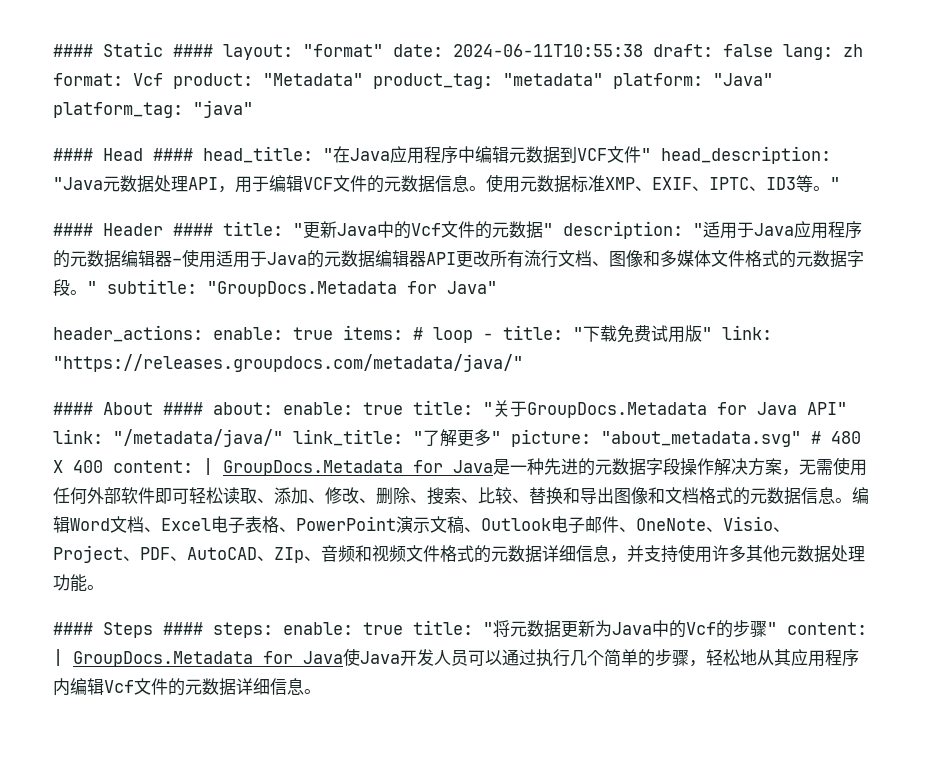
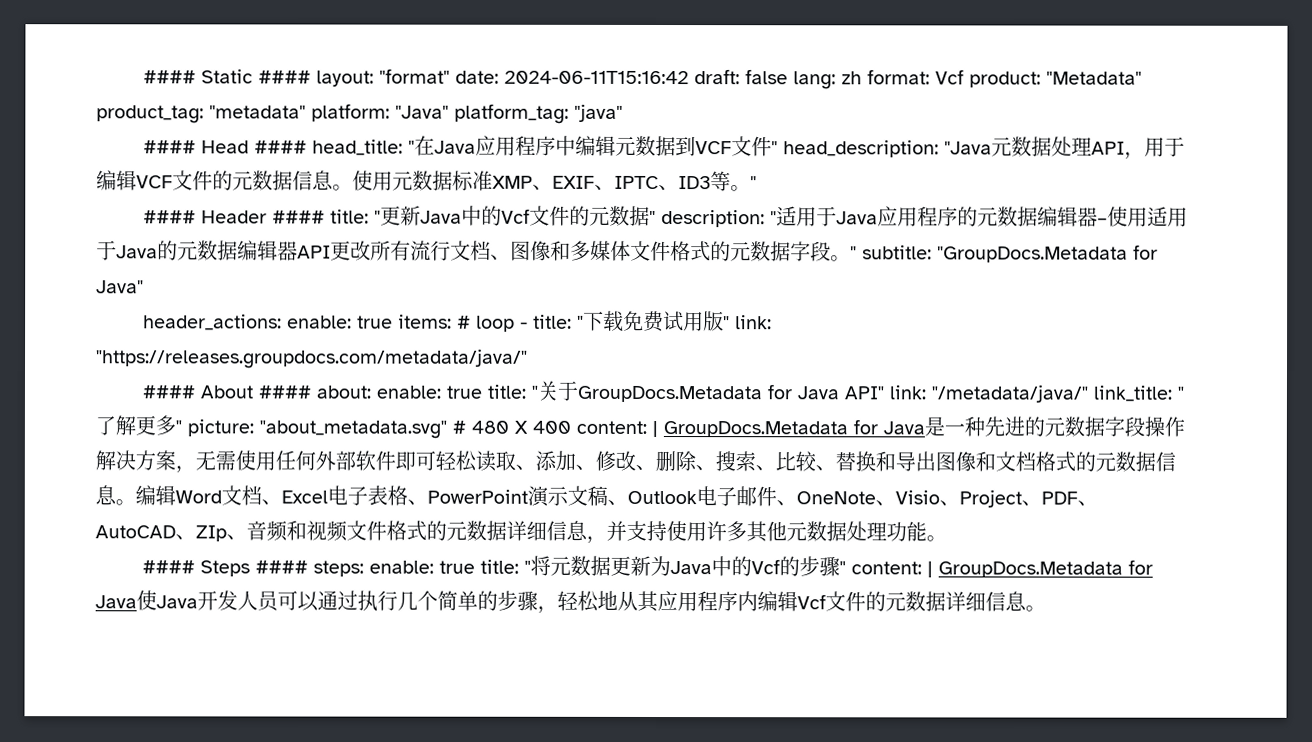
- #### Static #### layout: "format" date: 2024-06-11T10:55:38 draft: false lang: zh format: Vcf product: "Metadata" product_tag: "metadata" platform: "Java" platform_tag: "java"
+ #### Static #### layout: "format" date: 2024-06-11T15:16:42 draft: false lang: zh format: Vcf product: "Metadata" product_tag: "metadata" platform: "Java" platform_tag: "java"

